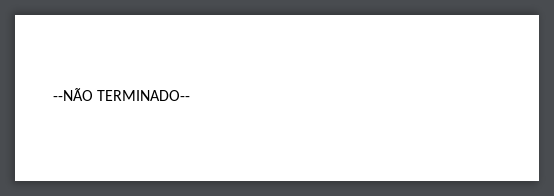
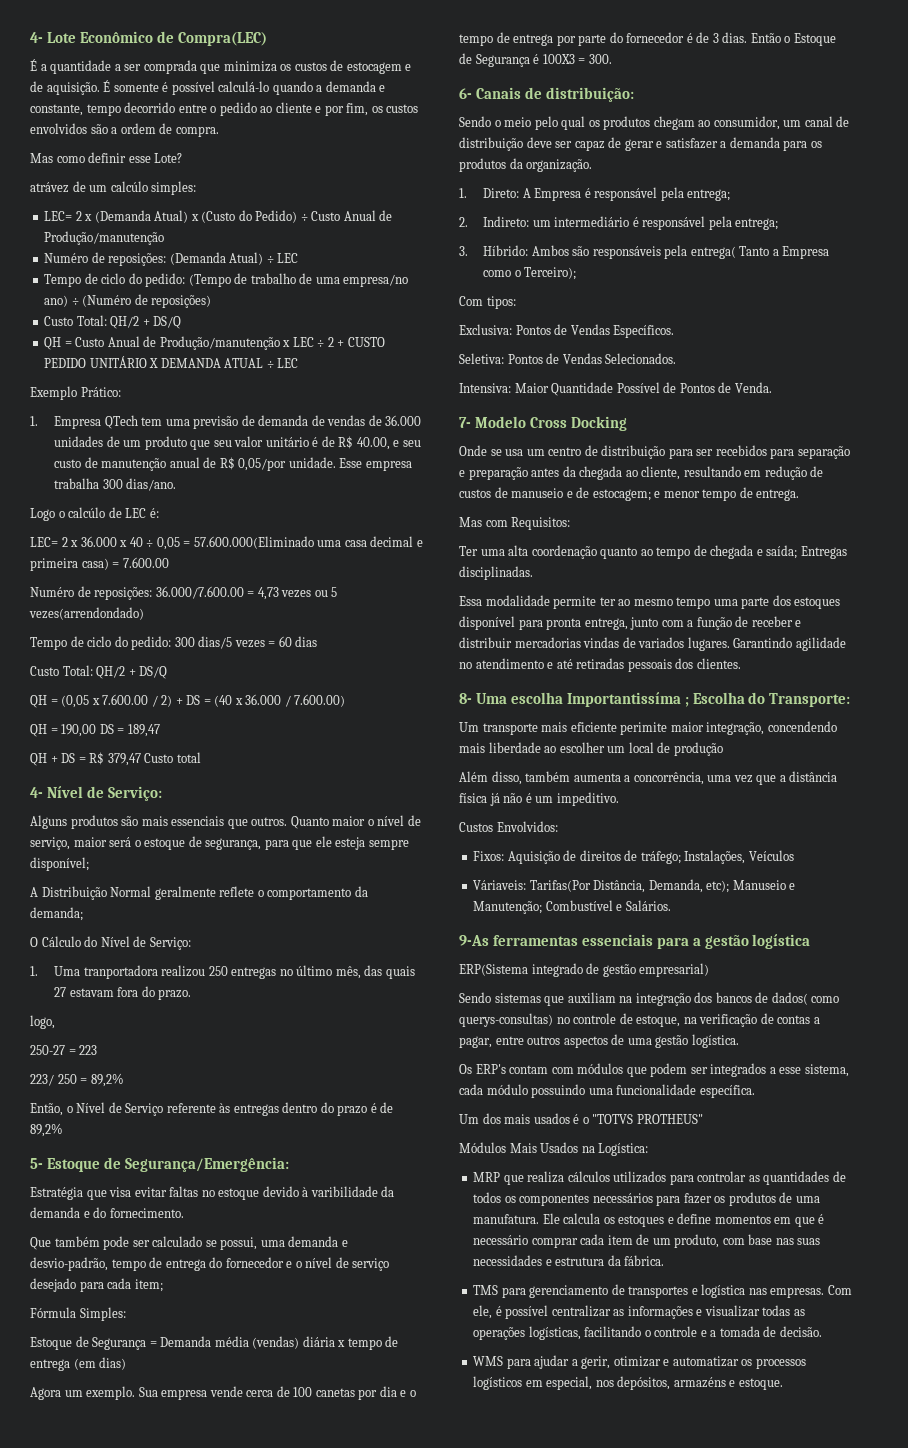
- --NÃO TERMINADO--
+ 4- Lote Econômico de Compra(LEC)
+ É a quantidade a ser comprada que minimiza os custos de estocagem e de aquisição. É somente é possível calculá-lo quando a demanda e constante, tempo decorrido entre o pedido ao cliente e por fim, os custos envolvidos são a ordem de compra.
+ Mas como definir esse Lote?
+ atrávez de um calcúlo simples:
+ LEC= 2 x (Demanda Atual) x (Custo do Pedido) ÷ Custo Anual de Produção/manutenção
+ Numéro de reposições: (Demanda Atual) ÷ LEC
+ Tempo de ciclo do pedido: (Tempo de trabalho de uma empresa/no ano) ÷ (Numéro de reposições)
+ Custo Total: QH/2 + DS/Q
+ QH = Custo Anual de Produção/manutenção x LEC ÷ 2 + CUSTO PEDIDO UNITÁRIO X DEMANDA ATUAL ÷ LEC
+ Exemplo Prático:
+ 1. Empresa QTech tem uma previsão de demanda de vendas de 36.000 unidades de um produto que seu valor unitário é de R$ 40.00, e seu custo de manutenção anual de R$ 0,05/por unidade. Esse empresa trabalha 300 dias/ano.
+ Logo o calcúlo de LEC é:
+ LEC= 2 x 36.000 x 40 ÷ 0,05 = 57.600.000(Eliminado uma casa decimal e primeira casa) = 7.600.00
+ Numéro de reposições: 36.000/7.600.00 = 4,73 vezes ou 5 vezes(arrendondado)
+ Tempo de ciclo do pedido: 300 dias/5 vezes = 60 dias
+ Custo Total: QH/2 + DS/Q
+ QH = (0,05 x 7.600.00 / 2) + DS = (40 x 36.000 / 7.600.00)
+ QH = 190,00 DS = 189,47
+ QH + DS = R$ 379,47 Custo total
+ 4- Nível de Serviço:
+ Alguns produtos são mais essenciais que outros. Quanto maior o nível de serviço, maior será o estoque de segurança, para que ele esteja sempre disponível;
+ A Distribuição Normal geralmente reflete o comportamento da demanda;
+ O Cálculo do Nível de Serviço:
+ 1. Uma tranportadora realizou 250 entregas no último mês, das quais 27 estavam fora do prazo.
+ logo,
+ 250-27 = 223
+ 223/ 250 = 89,2%
+ Então, o Nível de Serviço referente às entregas dentro do prazo é de 89,2%
+ 5- Estoque de Segurança/Emergência:
+ Estratégia que visa evitar faltas no estoque devido à varibilidade da demanda e do fornecimento.
+ Que também pode ser calculado se possui, uma demanda e desvio-padrão, tempo de entrega do fornecedor e o nível de serviço desejado para cada item;
+ Fórmula Simples:
+ Estoque de Segurança = Demanda média (vendas) diária x tempo de entrega (em dias)
+ Agora um exemplo. Sua empresa vende cerca de 100 canetas por dia e o tempo de entrega por parte do fornecedor é de 3 dias. Então o Estoque de Segurança é 100X3 = 300.
+ 6- Canais de distribuição:
+ Sendo o meio pelo qual os produtos chegam ao consumidor, um canal de distribuição deve ser capaz de gerar e satisfazer a demanda para os produtos da organização.
+ 1. Direto: A Empresa é responsável pela entrega;
+ 2. Indireto: um intermediário é responsável pela entrega;
+ 3. Híbrido: Ambos são responsáveis pela entrega( Tanto a Empresa como o Terceiro);
+ Com tipos:
+ Exclusiva: Pontos de Vendas Específicos.
+ Seletiva: Pontos de Vendas Selecionados.
+ Intensiva: Maior Quantidade Possível de Pontos de Venda.
+ 7- Modelo Cross Docking
+ Onde se usa um centro de distribuição para ser recebidos para separação e preparação antes da chegada ao cliente, resultando em redução de custos de manuseio e de estocagem; e menor tempo de entrega.
+ Mas com Requisitos:
+ Ter uma alta coordenação quanto ao tempo de chegada e saída; Entregas disciplinadas.
+ Essa modalidade permite ter ao mesmo tempo uma parte dos estoques disponível para pronta entrega, junto com a função de receber e distribuir mercadorias vindas de variados lugares. Garantindo agilidade no atendimento e até retiradas pessoais dos clientes.
+ 8- Uma escolha Importantissíma ; Escolha do Transporte:
+ Um transporte mais eficiente perimite maior integração, concendendo mais liberdade ao escolher um local de produção
+ Além disso, também aumenta a concorrência, uma vez que a distância física já não é um impeditivo.
+ Custos Envolvidos:
+ Fixos: Aquisição de direitos de tráfego; Instalações, Veículos
+ Váriaveis: Tarifas(Por Distância, Demanda, etc); Manuseio e Manutenção; Combustível e Salários.
+ 9-As ferramentas essenciais para a gestão logística
+ ERP(Sistema integrado de gestão empresarial)
+ Sendo sistemas que auxiliam na integração dos bancos de dados( como querys-consultas) no controle de estoque, na verificação de contas a pagar, entre outros aspectos de uma gestão logística.
+ Os ERP's contam com módulos que podem ser integrados a esse sistema, cada módulo possuindo uma funcionalidade específica.
+ Um dos mais usados é o "TOTVS PROTHEUS"
+ Módulos Mais Usados na Logística:
+ MRP que realiza cálculos utilizados para controlar as quantidades de todos os componentes necessários para fazer os produtos de uma manufatura. Ele calcula os estoques e define momentos em que é necessário comprar cada item de um produto, com base nas suas necessidades e estrutura da fábrica.
+ TMS para gerenciamento de transportes e logística nas empresas. Com ele, é possível centralizar as informações e visualizar todas as operações logísticas, facilitando o controle e a tomada de decisão.
+ WMS para ajudar a gerir, otimizar e automatizar os processos logísticos em especial, nos depósitos, armazéns e estoque.

